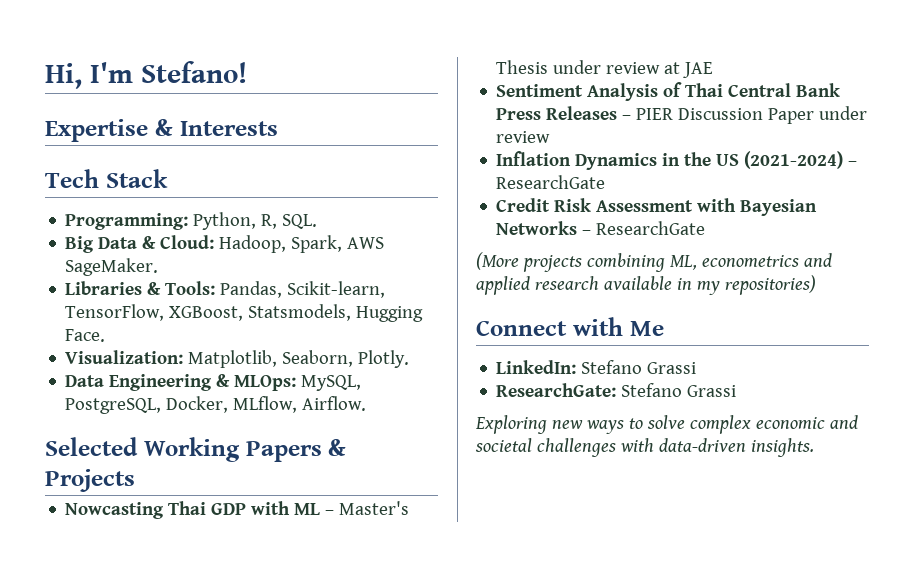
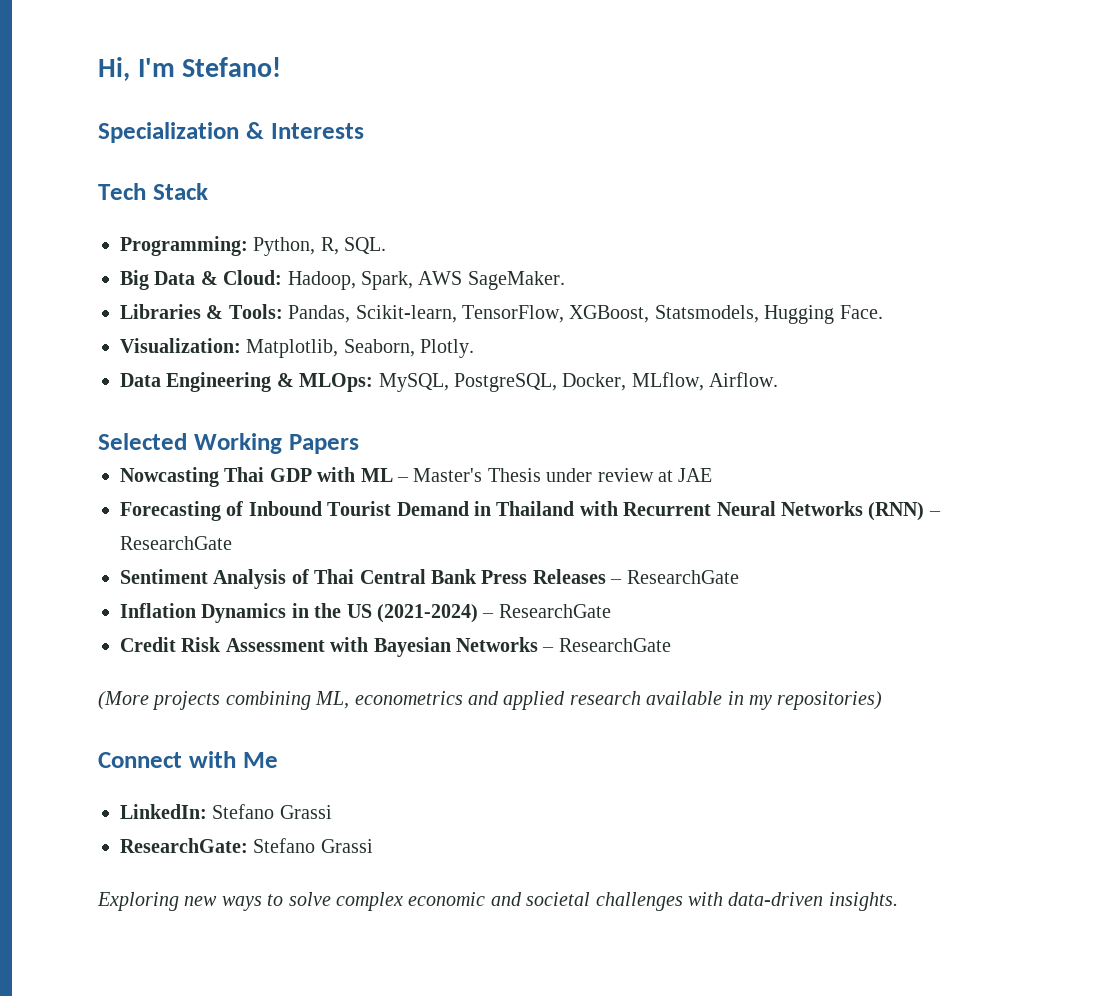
- Expertise & Interests
+ Specialization & Interests
- Selected Working Papers & Projects
+ Selected Working Papers
+ Forecasting of Inbound Tourist Demand in Thailand with Recurrent Neural Networks (RNN) – ResearchGate
- Sentiment Analysis of Thai Central Bank Press Releases – PIER Discussion Paper under review
+ Sentiment Analysis of Thai Central Bank Press Releases – ResearchGate

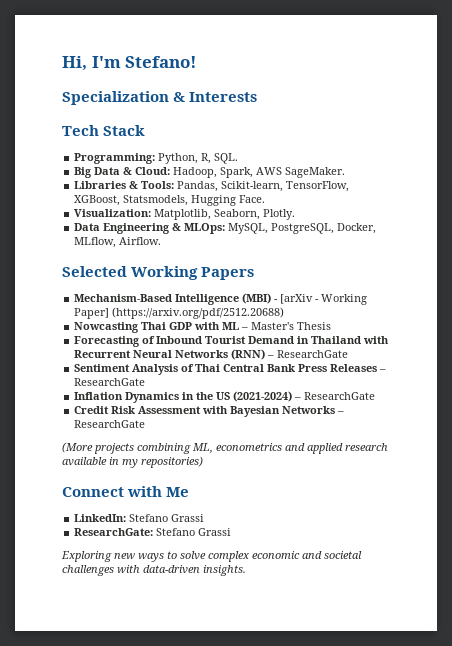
+ Mechanism-Based Intelligence (MBI) - [arXiv - Working Paper] (https://arxiv.org/pdf/2512.20688)
- Nowcasting Thai GDP with ML – Master's Thesis under review at JAE
+ Nowcasting Thai GDP with ML – Master's Thesis

